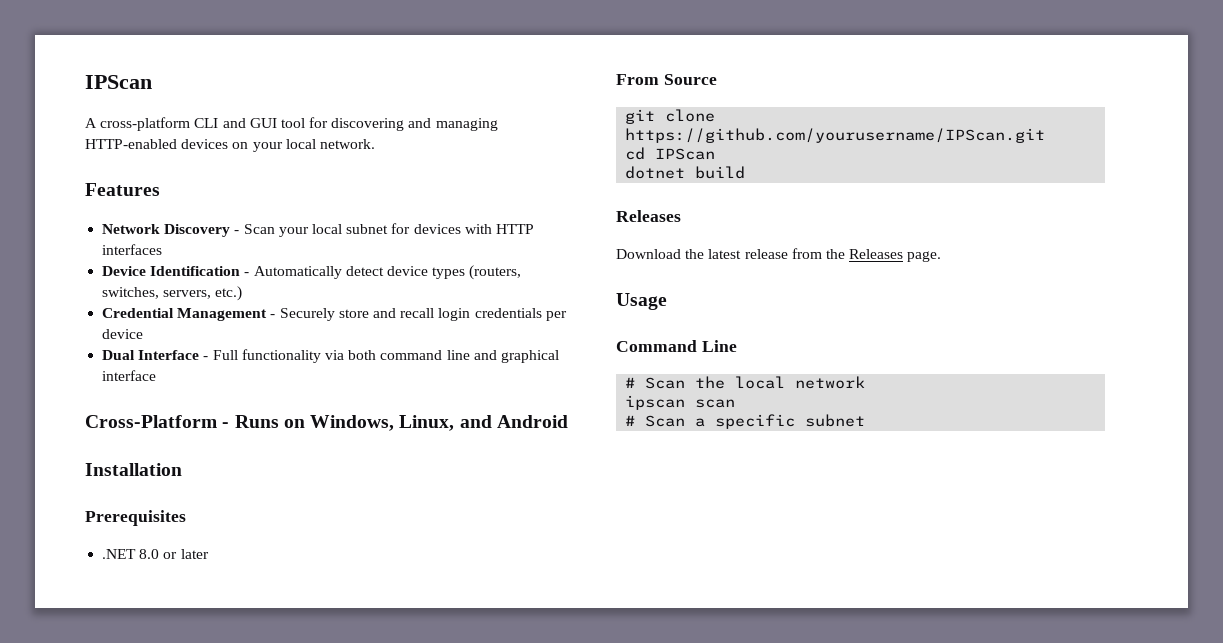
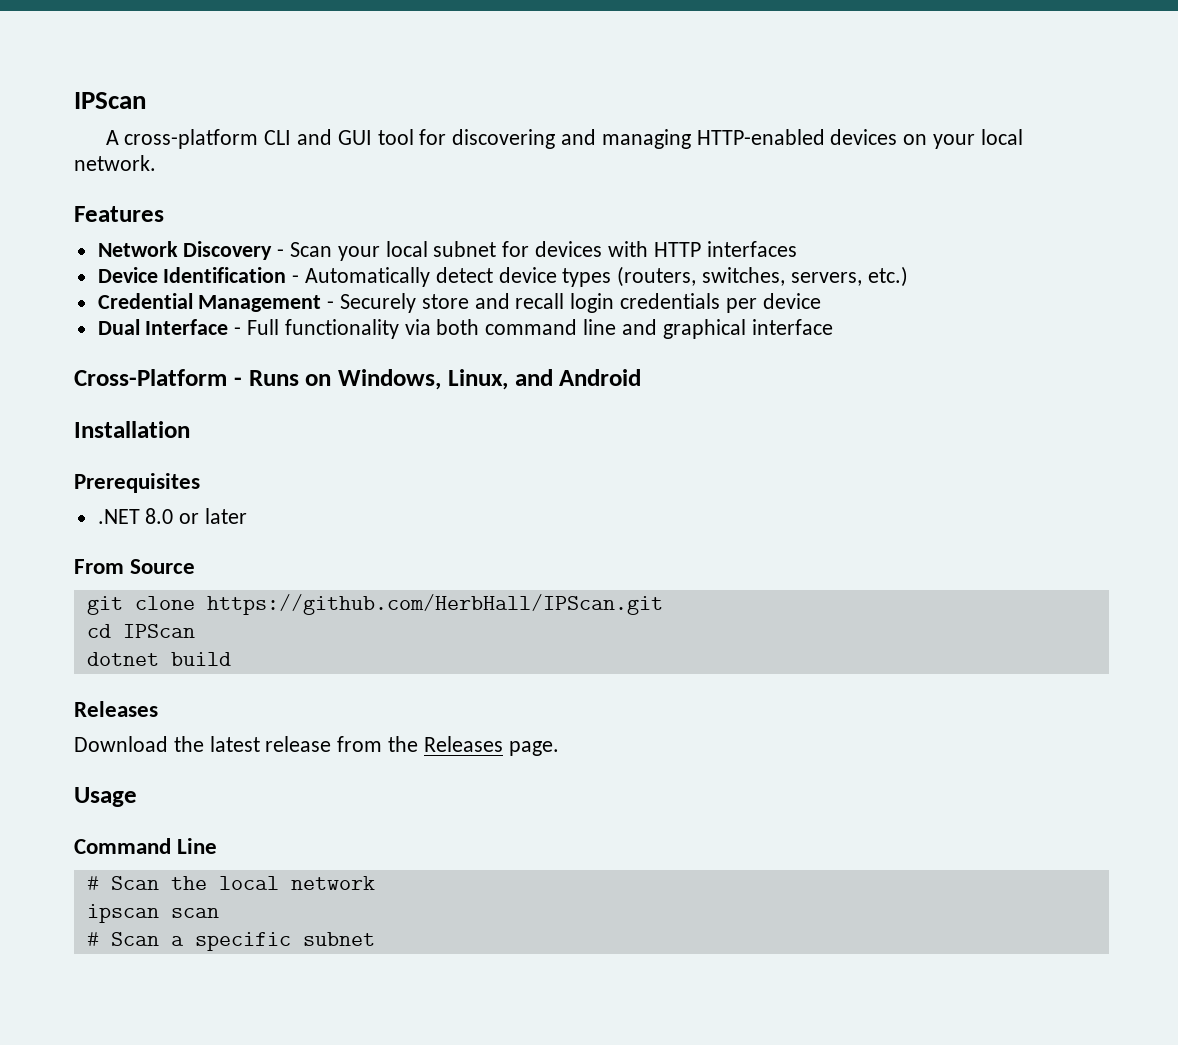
- git clone https://github.com/yourusername/IPScan.git
+ git clone https://github.com/HerbHall/IPScan.git

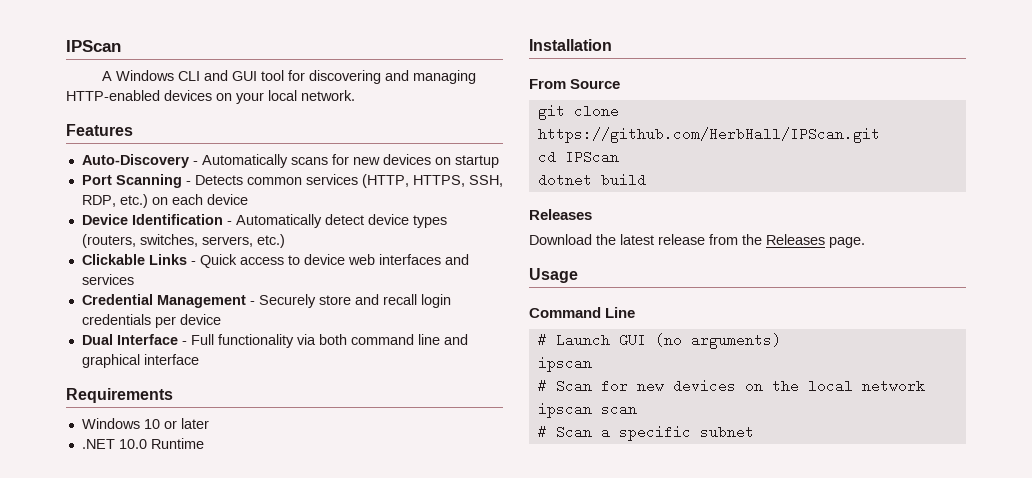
- A cross-platform CLI and GUI tool for discovering and managing HTTP-enabled devices on your local network.
+ A Windows CLI and GUI tool for discovering and managing HTTP-enabled devices on your local network.
- Network Discovery - Scan your local subnet for devices with HTTP interfaces
+ Auto-Discovery - Automatically scans for new devices on startup
+ Port Scanning - Detects common services (HTTP, HTTPS, SSH, RDP, etc.) on each device
+ Clickable Links - Quick access to device web interfaces and services
- Cross-Platform - Runs on Windows, Linux, and Android
+ Requirements
+ Windows 10 or later
+ .NET 10.0 Runtime
  Installation
- Prerequisites
- .NET 8.0 or later
- # Scan the local network
+ # Launch GUI (no arguments)
+ ipscan
+ # Scan for new devices on the local network

